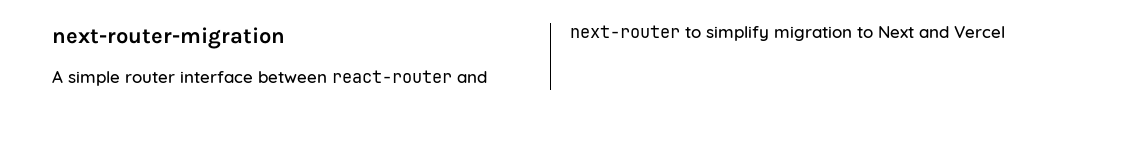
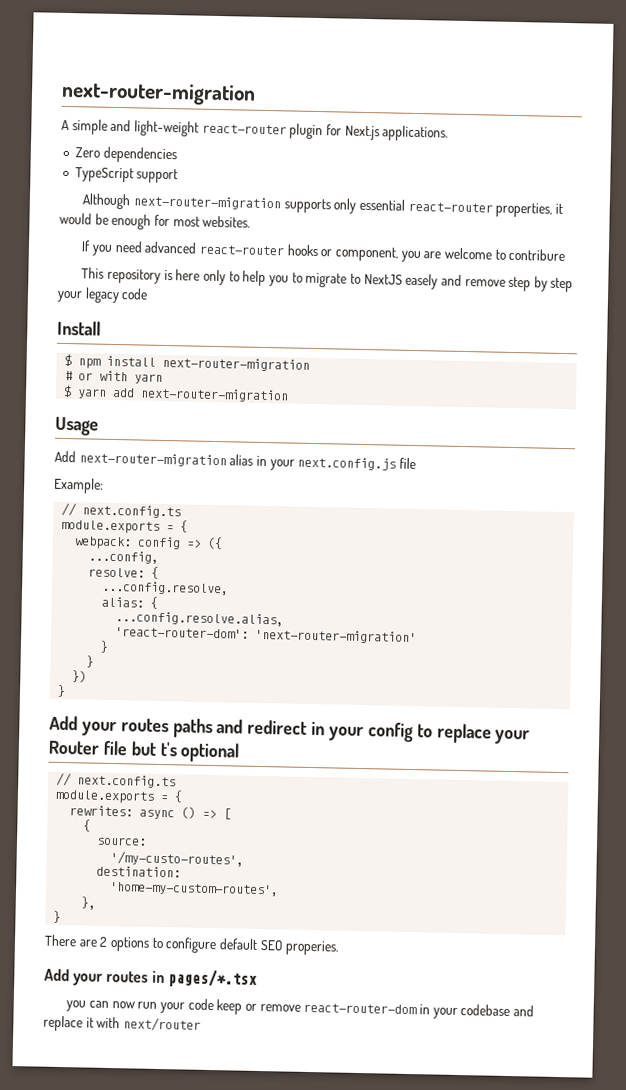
- A simple router interface between react-router and next-router to simplify migration to Next and Vercel
+ A simple and light-weight react-router plugin for Next.js applications.
+ Zero dependencies
+ TypeScript support
+ Although next-router-migration supports only essential react-router properties, it would be enough for most websites.
+ If you need advanced react-router hooks or component, you are welcome to contribure
+ This repository is here only to help you to migrate to NextJS easely and remove step by step your legacy code
+ Install
+ $ npm install next-router-migration
+ # or with yarn
+ $ yarn add next-router-migration
+ Usage
+ Add next-router-migration alias in your next.config.js file
+ Example:
+ // next.config.ts
+ module.exports = {
+ webpack: config => ({
+ ...config,
+ resolve: {
+ ...config.resolve,
+ alias: {
+ ...config.resolve.alias,
+ 'react-router-dom': 'next-router-migration'
+ }
+ }
+ })
+ }
+ Add your routes paths and redirect in your config to replace your Router file but t's optional
+ // next.config.ts
+ module.exports = {
+ rewrites: async () => [
+ {
+ source:
+ '/my-custo-routes',
+ destination:
+ 'home-my-custom-routes',
+ },
+ }
+ There are 2 options to configure default SEO properies.
+ Add your routes in pages/*.tsx
+ you can now run your code keep or remove react-router-dom in your codebase and replace it with next/router

